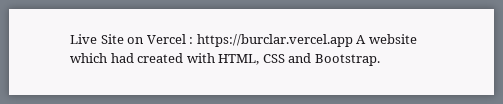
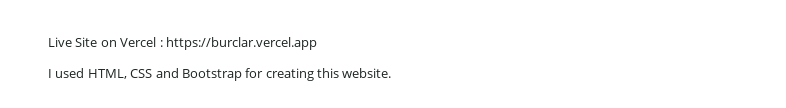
- Live Site on Vercel : https://burclar.vercel.app A website which had created with HTML, CSS and Bootstrap.
+ Live Site on Vercel : https://burclar.vercel.app
+ I used HTML, CSS and Bootstrap for creating this website.

